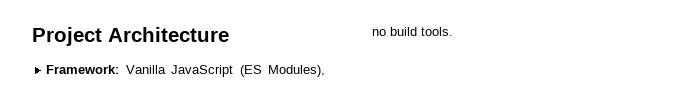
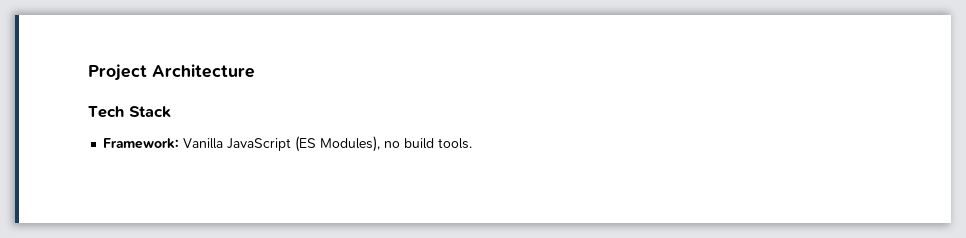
+ Tech Stack

